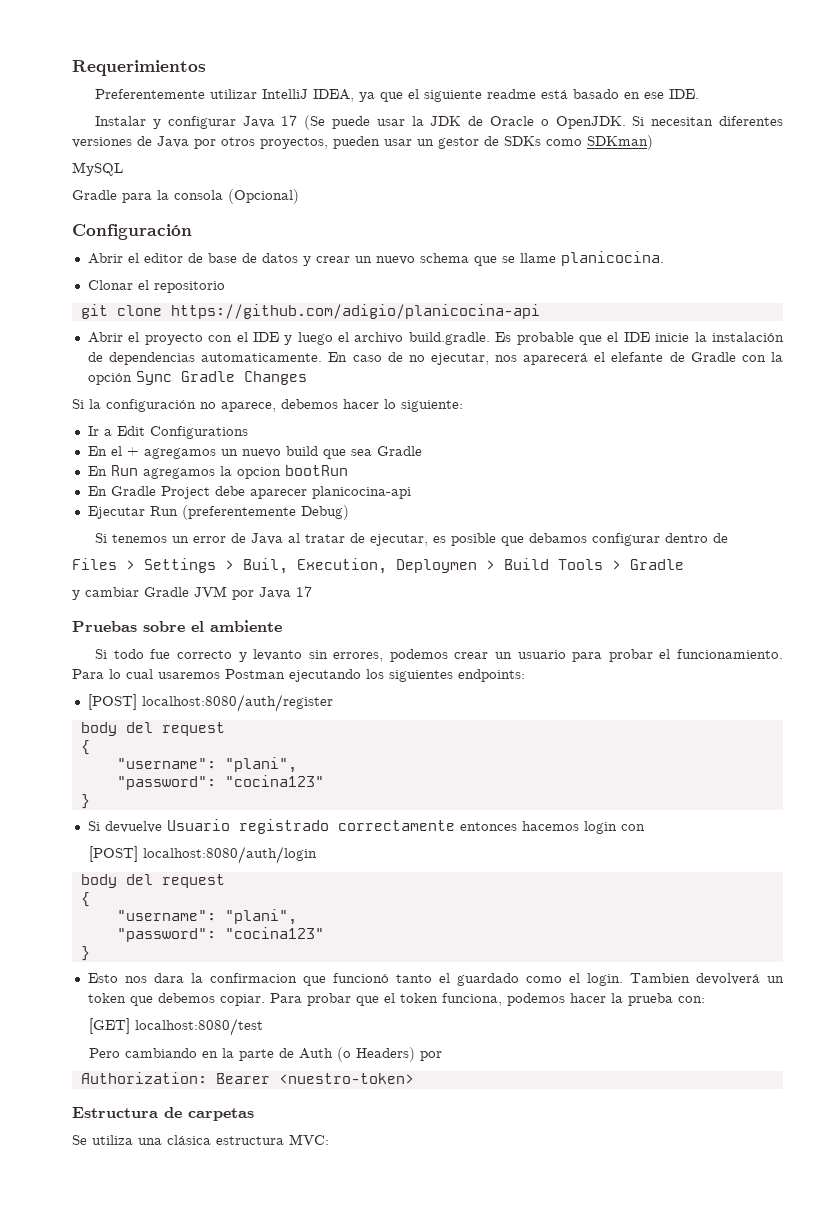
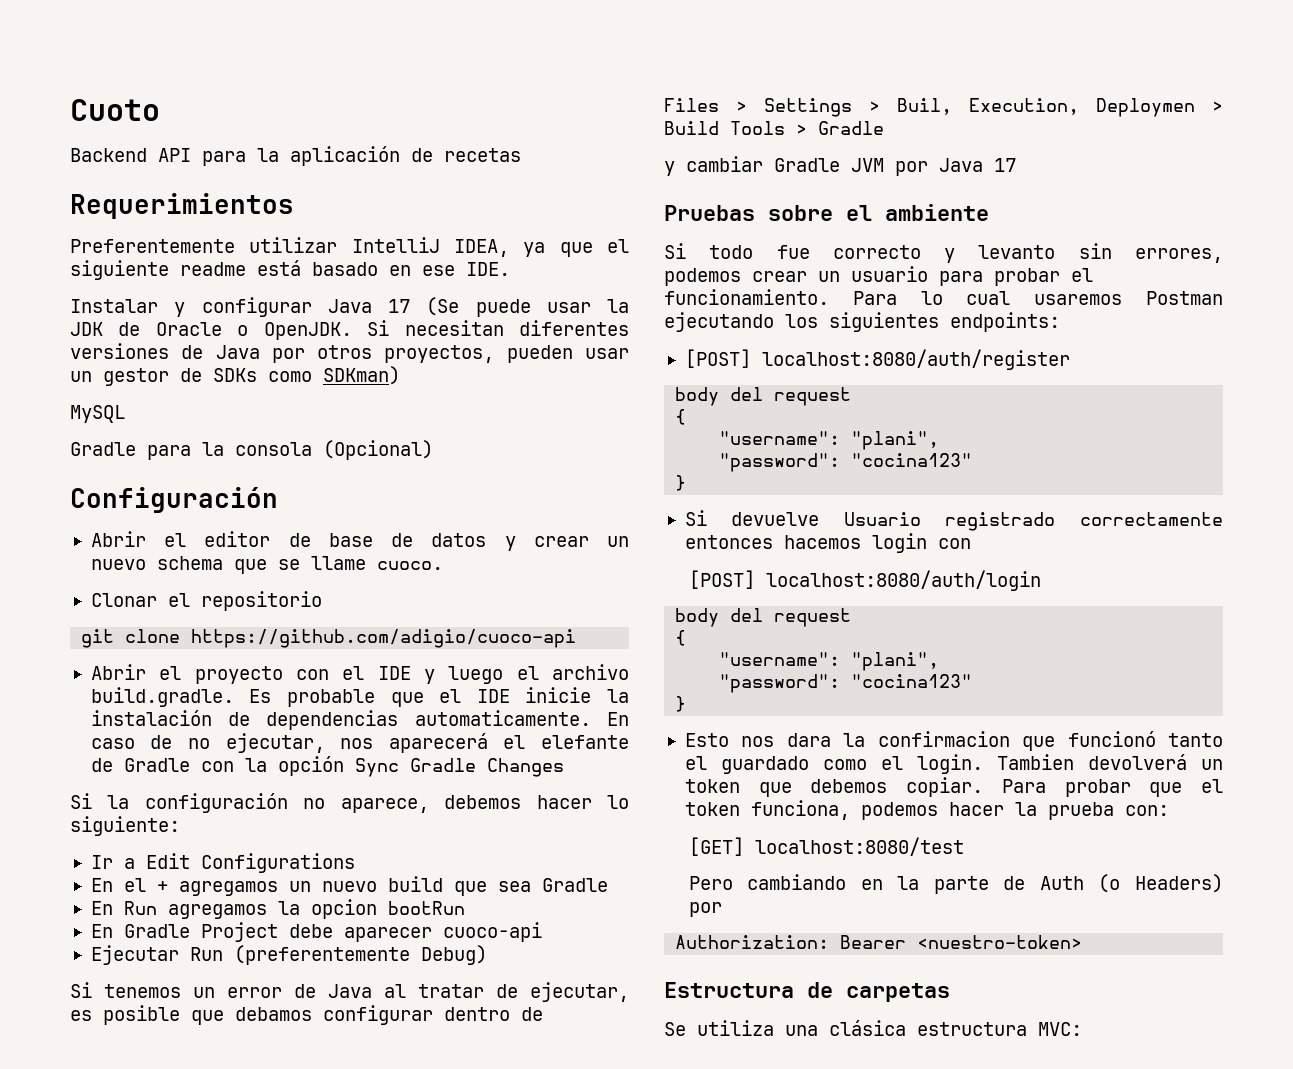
+ Cuoto
+ Backend API para la aplicación de recetas
- Abrir el editor de base de datos y crear un nuevo schema que se llame planicocina.
+ Abrir el editor de base de datos y crear un nuevo schema que se llame cuoco.
- git clone https://github.com/adigio/planicocina-api
+ git clone https://github.com/adigio/cuoco-api
- En Gradle Project debe aparecer planicocina-api
+ En Gradle Project debe aparecer cuoco-api

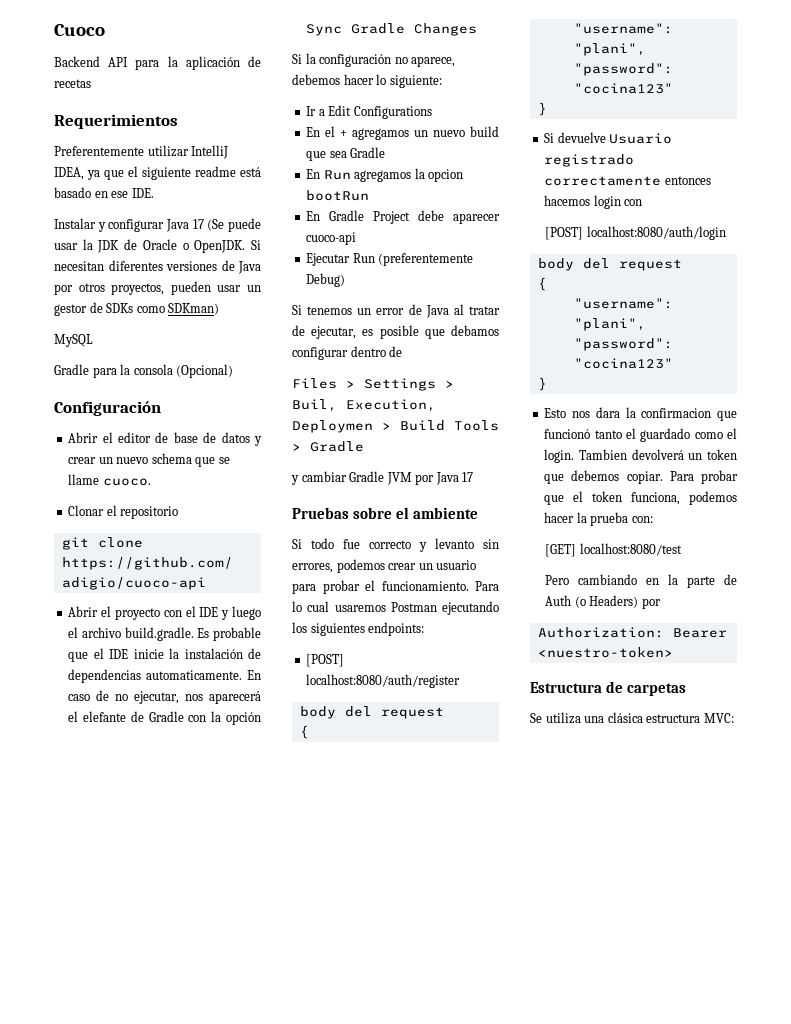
- Cuoto
+ Cuoco

